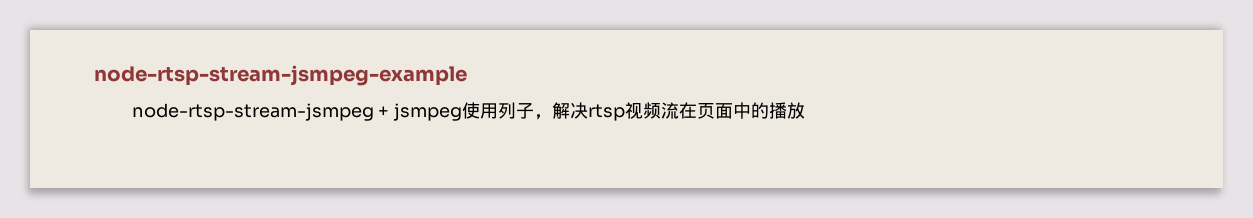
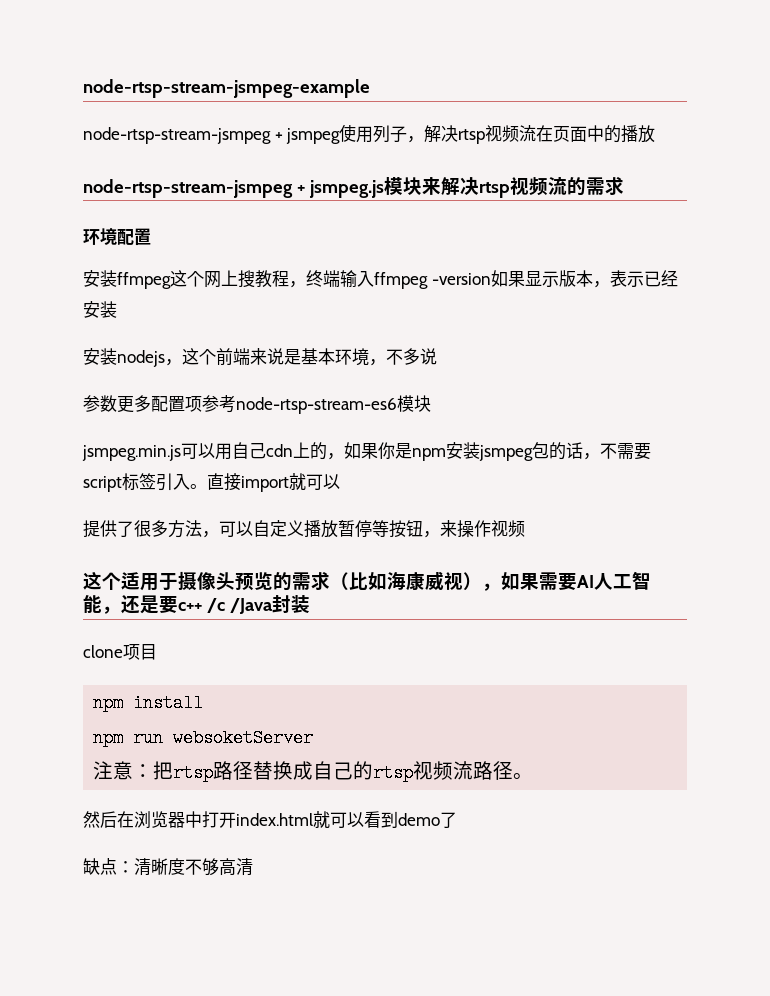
+ node-rtsp-stream-jsmpeg + jsmpeg.js模块来解决rtsp视频流的需求
+ 环境配置
+ 安装ffmpeg这个网上搜教程，终端输入ffmpeg -version如果显示版本，表示已经安装
+ 安装nodejs，这个前端来说是基本环境，不多说
+ 参数更多配置项参考node-rtsp-stream-es6模块
+ jsmpeg.min.js可以用自己cdn上的，如果你是npm安装jsmpeg包的话，不需要script标签引入。直接import就可以
+ 提供了很多方法，可以自定义播放暂停等按钮，来操作视频
+ 这个适用于摄像头预览的需求（比如海康威视），如果需要AI人工智能，还是要c++ /c /Java封装
+ clone项目
+ npm install
+ npm run websoketServer
+ 注意：把rtsp路径替换成自己的rtsp视频流路径。
+ 然后在浏览器中打开index.html就可以看到demo了
+ 缺点：清晰度不够高清

